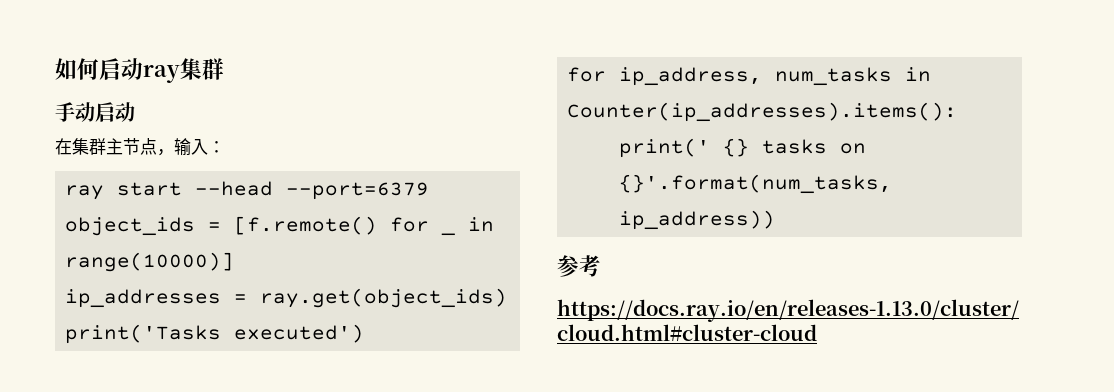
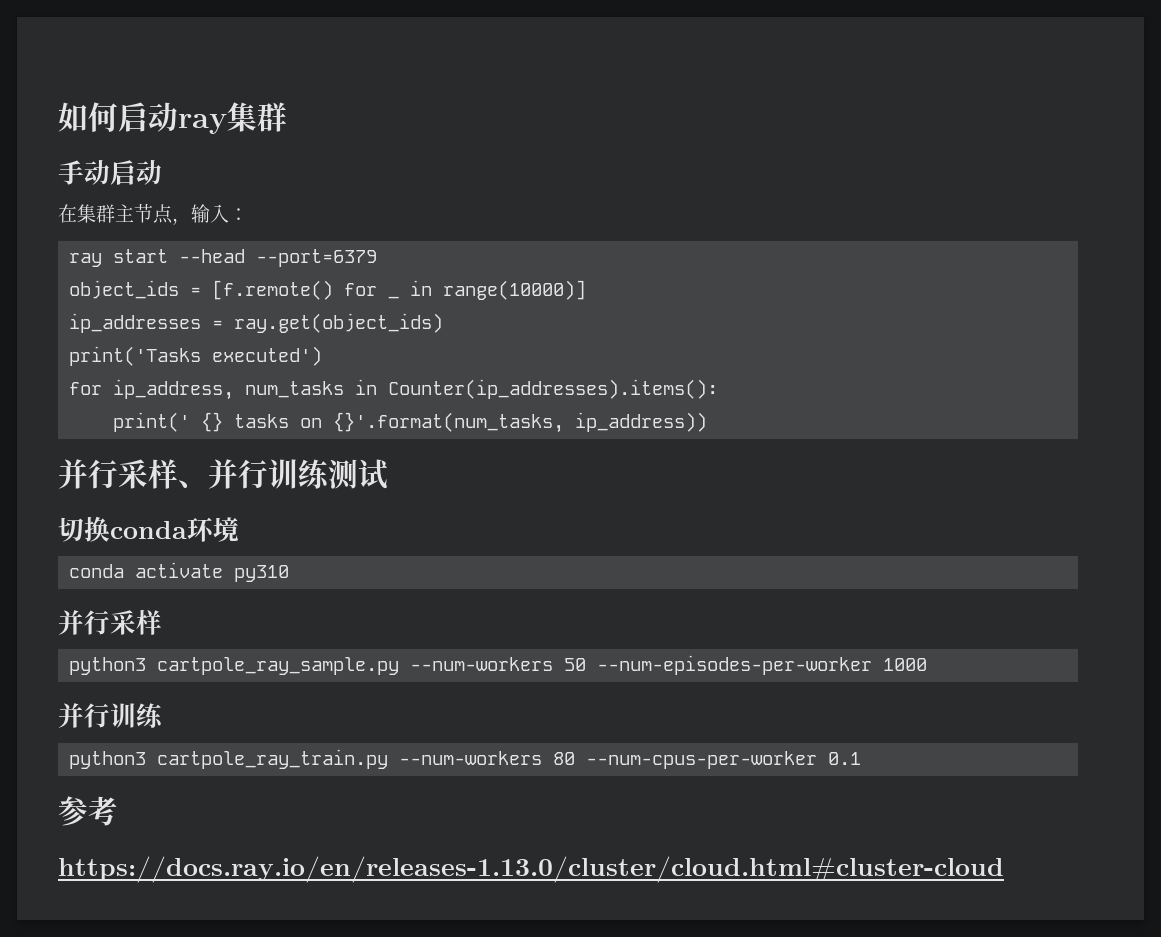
+ 并行采样、并行训练测试
+ 切换conda环境
+ conda activate py310
+ 并行采样
+ python3 cartpole_ray_sample.py --num-workers 50 --num-episodes-per-worker 1000
+ 并行训练
+ python3 cartpole_ray_train.py --num-workers 80 --num-cpus-per-worker 0.1

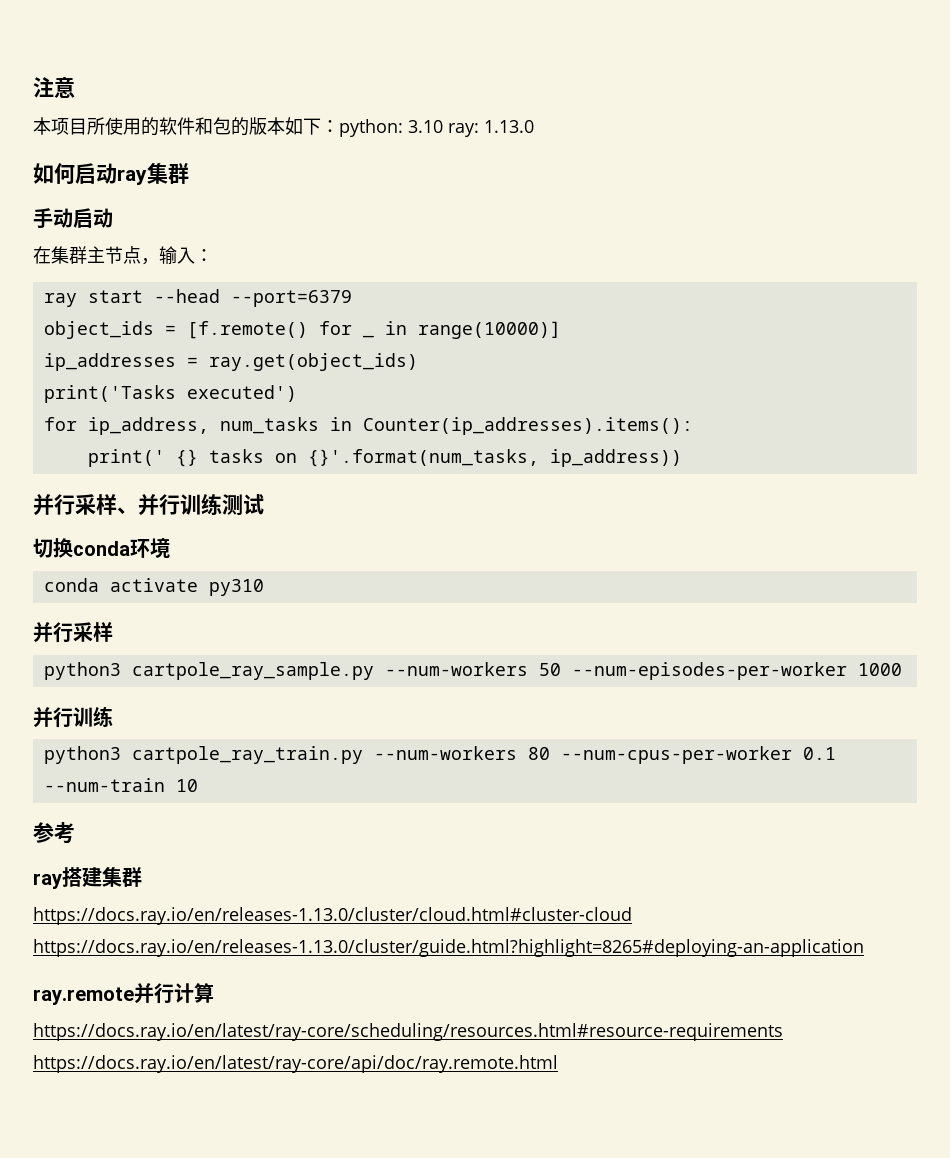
+ 注意
+ 本项目所使用的软件和包的版本如下：python: 3.10 ray: 1.13.0
- python3 cartpole_ray_train.py --num-workers 80 --num-cpus-per-worker 0.1
+ python3 cartpole_ray_train.py --num-workers 80 --num-cpus-per-worker 0.1 --num-train 10
- https://docs.ray.io/en/releases-1.13.0/cluster/cloud.html#cluster-cloud
+ ray搭建集群
+ https://docs.ray.io/en/releases-1.13.0/cluster/cloud.html#cluster-cloud https://docs.ray.io/en/releases-1.13.0/cluster/guide.html?highlight=8265#deploying-an-application
+ ray.remote并行计算
+ https://docs.ray.io/en/latest/ray-core/scheduling/resources.html#resource-requirements https://docs.ray.io/en/latest/ray-core/api/doc/ray.remote.html

